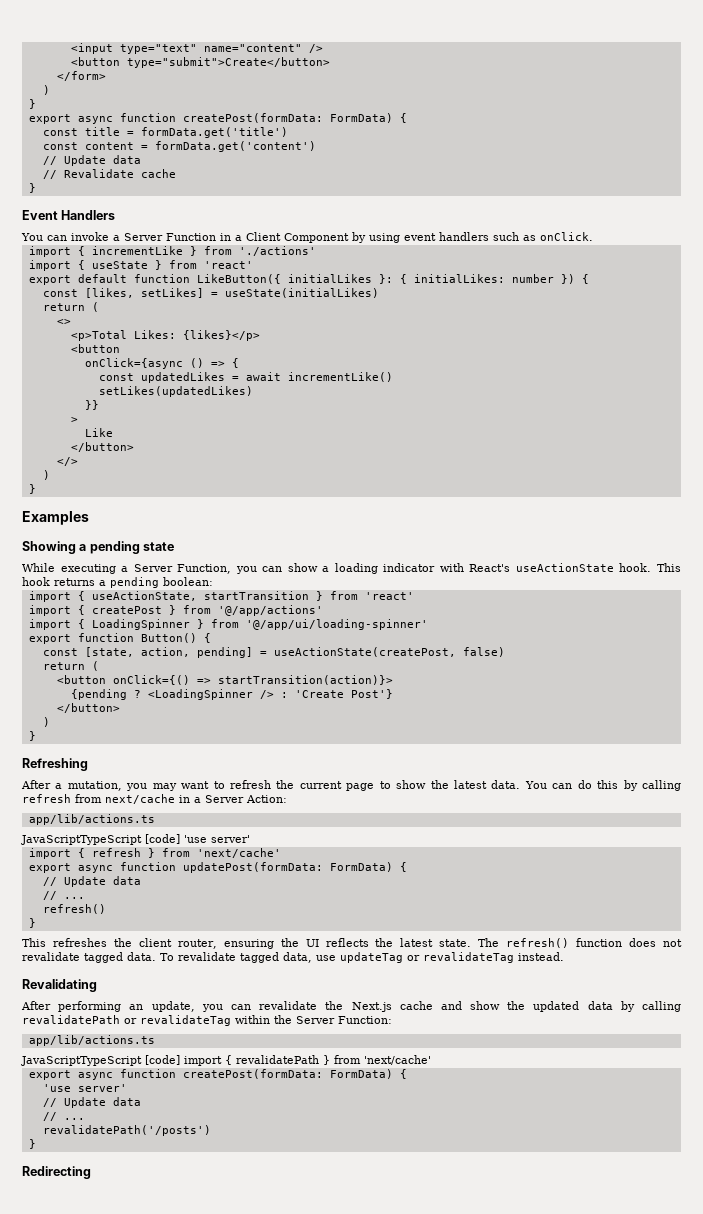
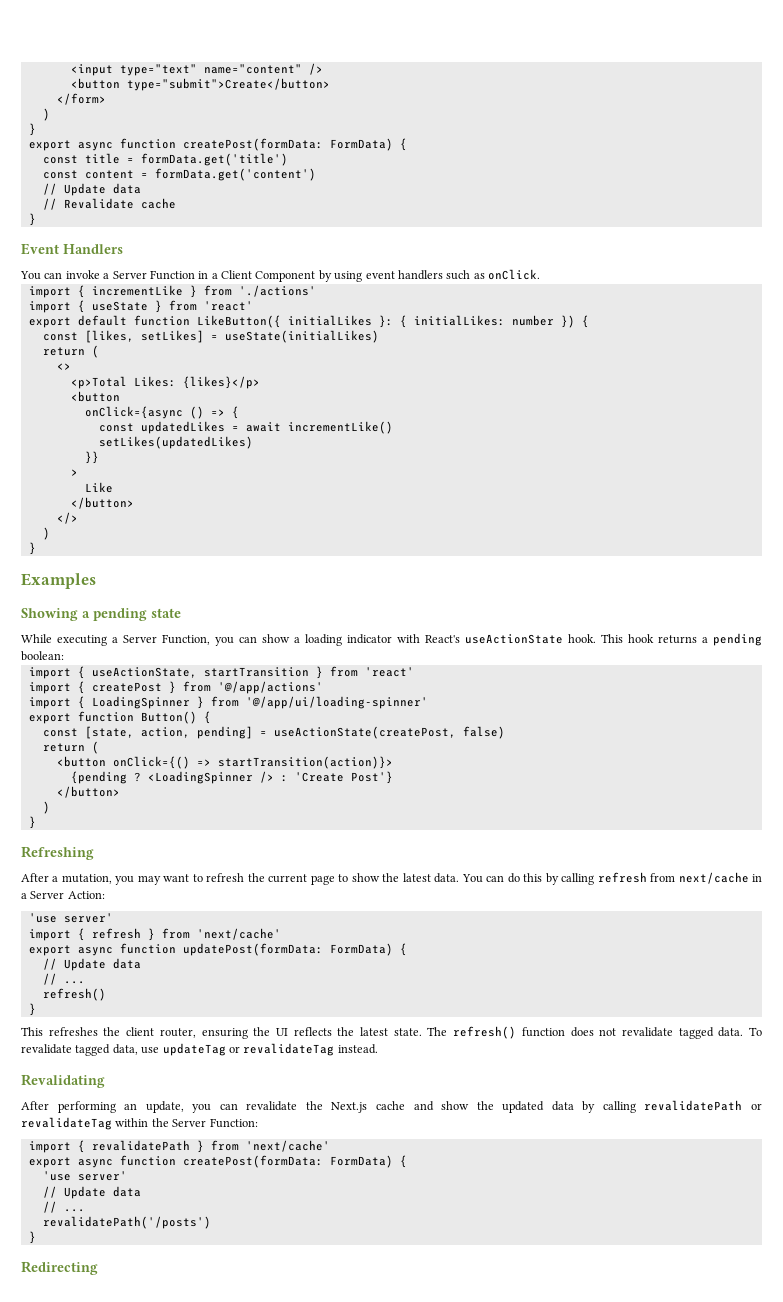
  You can do this by calling refresh from next/cache in a Server Action:
- app/lib/actions.ts
- JavaScriptTypeScript [code] 'use server'
+ 'use server'
  After performing an update, you can revalidate the Next.js cache and show the updated data by calling revalidatePath or revalidateTag within the Server Function:
- app/lib/actions.ts
- JavaScriptTypeScript [code] import { revalidatePath } from 'next/cache'
+ import { revalidatePath } from 'next/cache'

